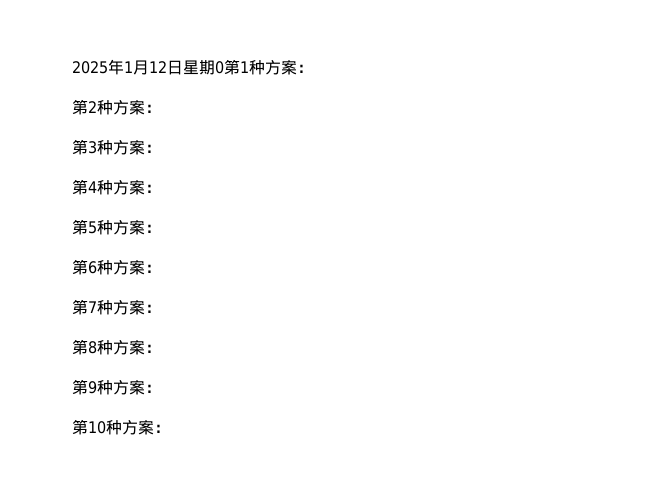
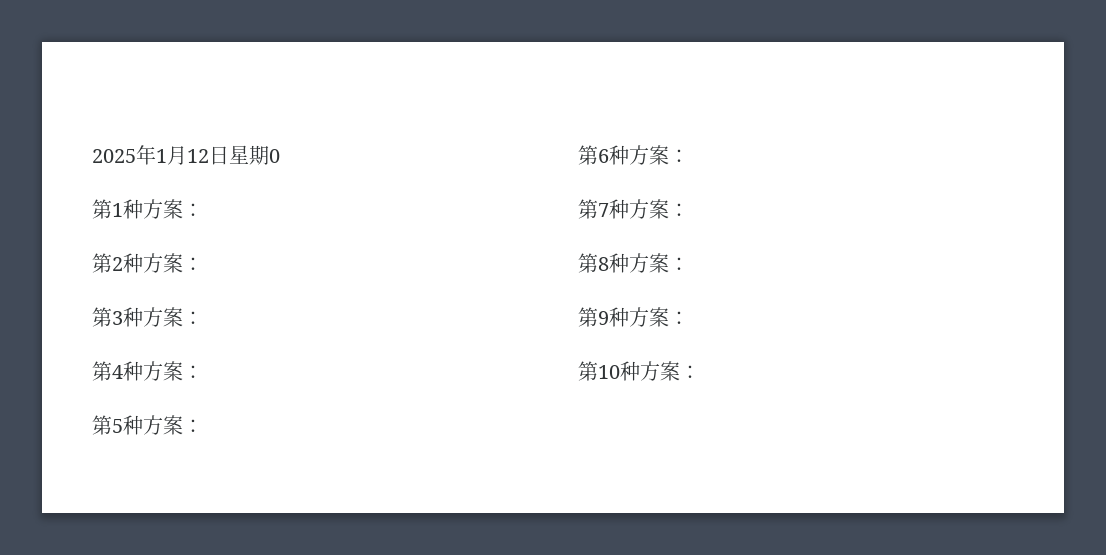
- 2025年1月12日星期0第1种方案：
+ 2025年1月12日星期0
+ 第1种方案：

